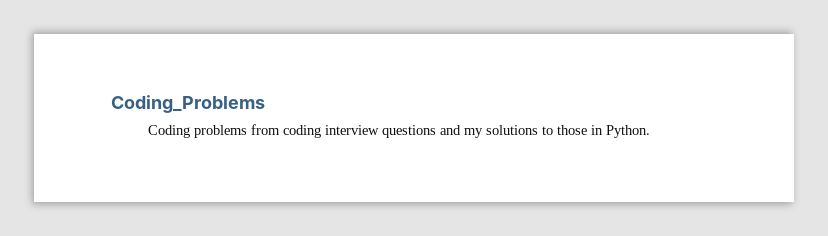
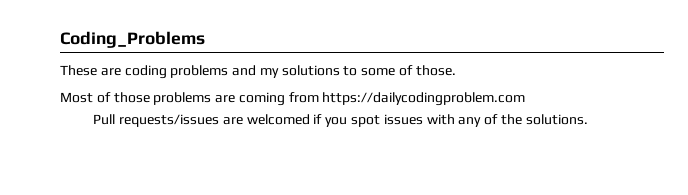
- Coding problems from coding interview questions and my solutions to those in Python.
+ These are coding problems and my solutions to some of those.
+ Most of those problems are coming from https://dailycodingproblem.com
+ Pull requests/issues are welcomed if you spot issues with any of the solutions.

